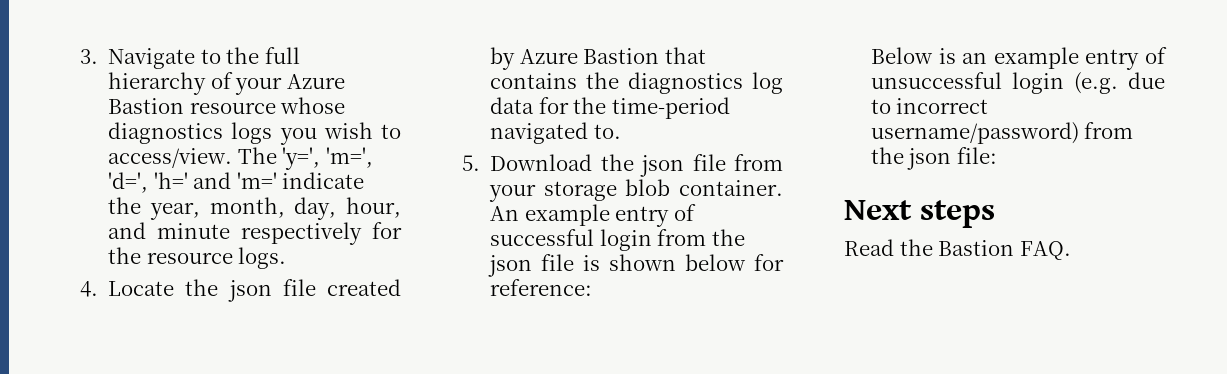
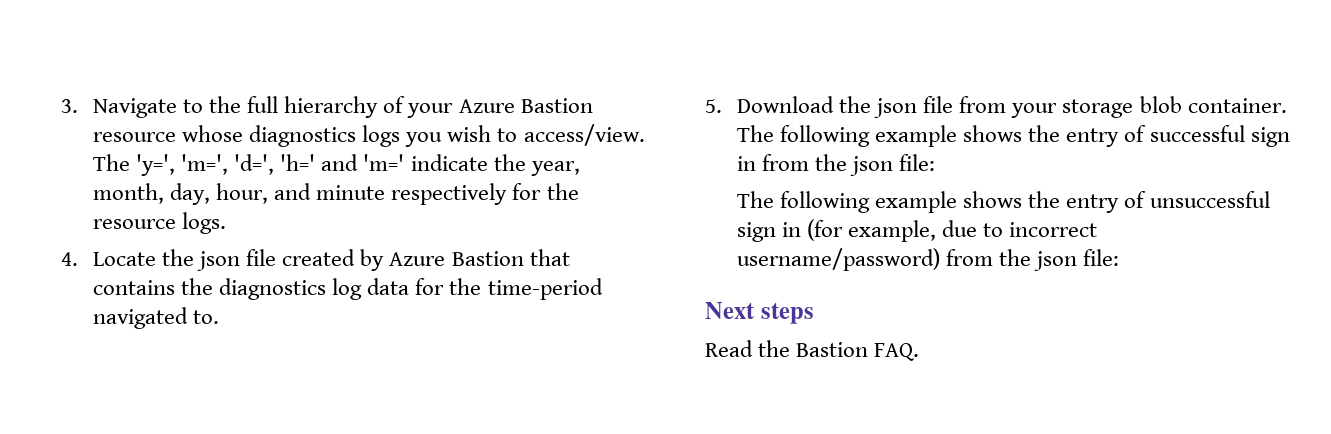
- An example entry of successful login from the json file is shown below for reference:
- Below is an example entry of unsuccessful login (e.g. due to incorrect username/password) from the json file:
+ The following example shows the entry of successful sign in from the json file:
+ The following example shows the entry of unsuccessful sign in (for example, due to incorrect username/password) from the json file:

